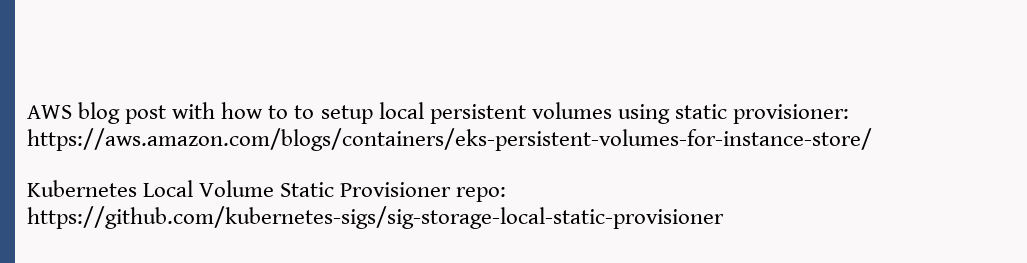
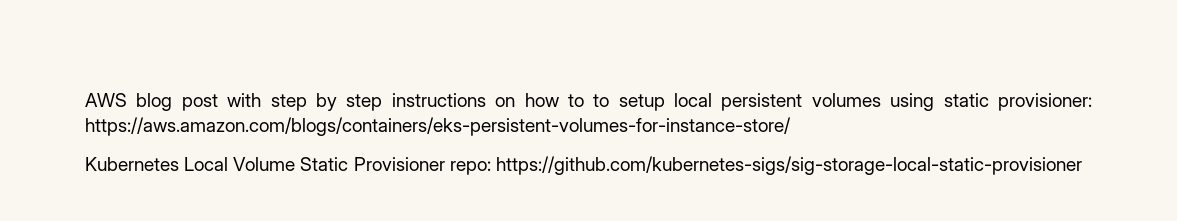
- AWS blog post with how to to setup local persistent volumes using static provisioner: https://aws.amazon.com/blogs/containers/eks-persistent-volumes-for-instance-store/
+ AWS blog post with step by step instructions on how to to setup local persistent volumes using static provisioner: https://aws.amazon.com/blogs/containers/eks-persistent-volumes-for-instance-store/

